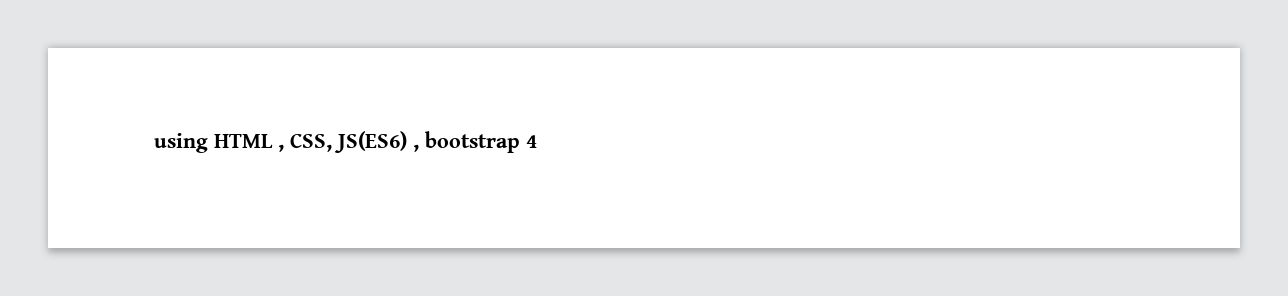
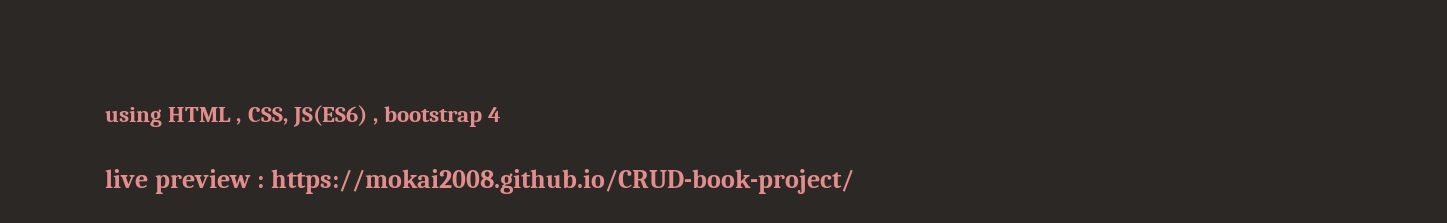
+ live preview : https://mokai2008.github.io/CRUD-book-project/

